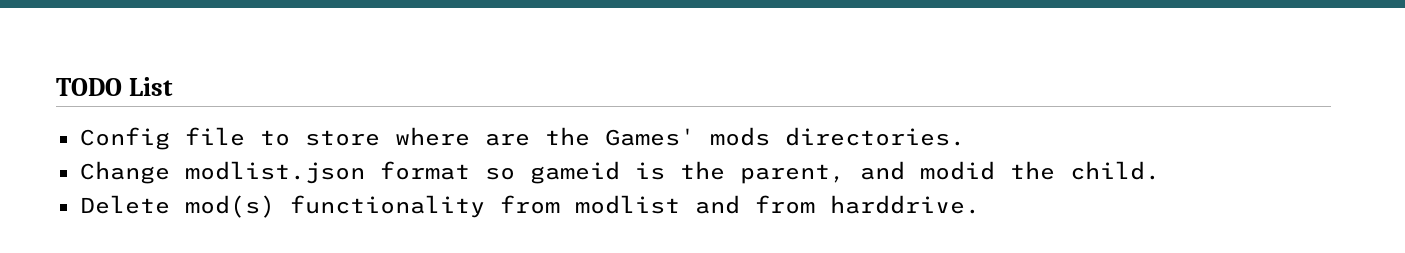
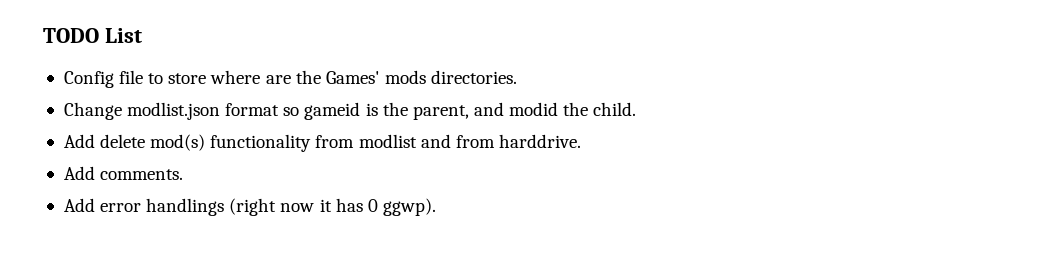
- Delete mod(s) functionality from modlist and from harddrive.
+ Add delete mod(s) functionality from modlist and from harddrive.
+ Add comments.
+ Add error handlings (right now it has 0 ggwp).

